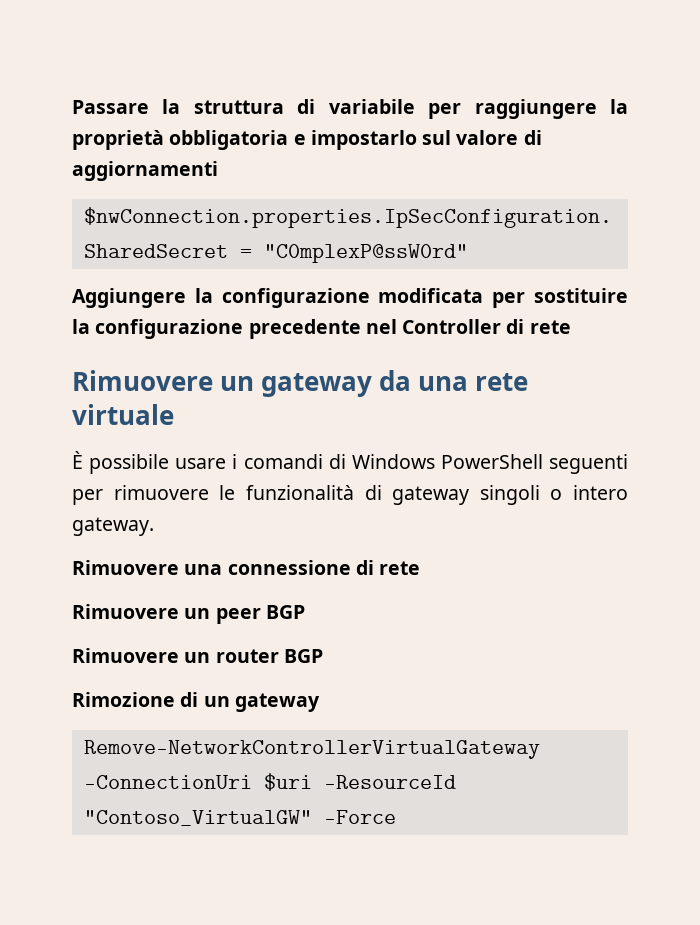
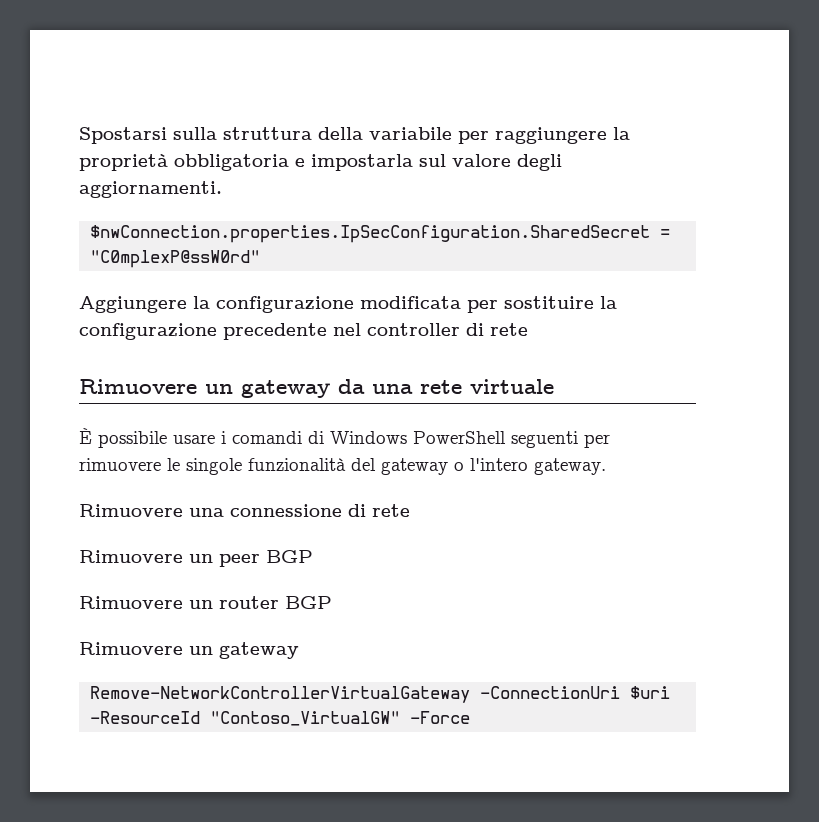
- Passare la struttura di variabile per raggiungere la proprietà obbligatoria e impostarlo sul valore di aggiornamenti
+ Spostarsi sulla struttura della variabile per raggiungere la proprietà obbligatoria e impostarla sul valore degli aggiornamenti.
- Aggiungere la configurazione modificata per sostituire la configurazione precedente nel Controller di rete
+ Aggiungere la configurazione modificata per sostituire la configurazione precedente nel controller di rete
- È possibile usare i comandi di Windows PowerShell seguenti per rimuovere le funzionalità di gateway singoli o intero gateway.
+ È possibile usare i comandi di Windows PowerShell seguenti per rimuovere le singole funzionalità del gateway o l'intero gateway.
  Rimuovere un router BGP
- Rimozione di un gateway
+ Rimuovere un gateway

